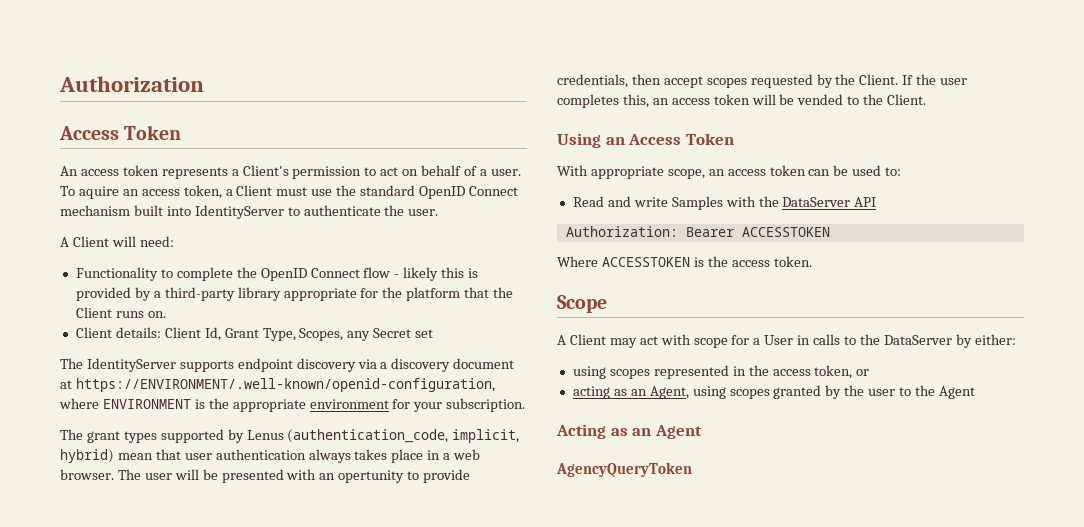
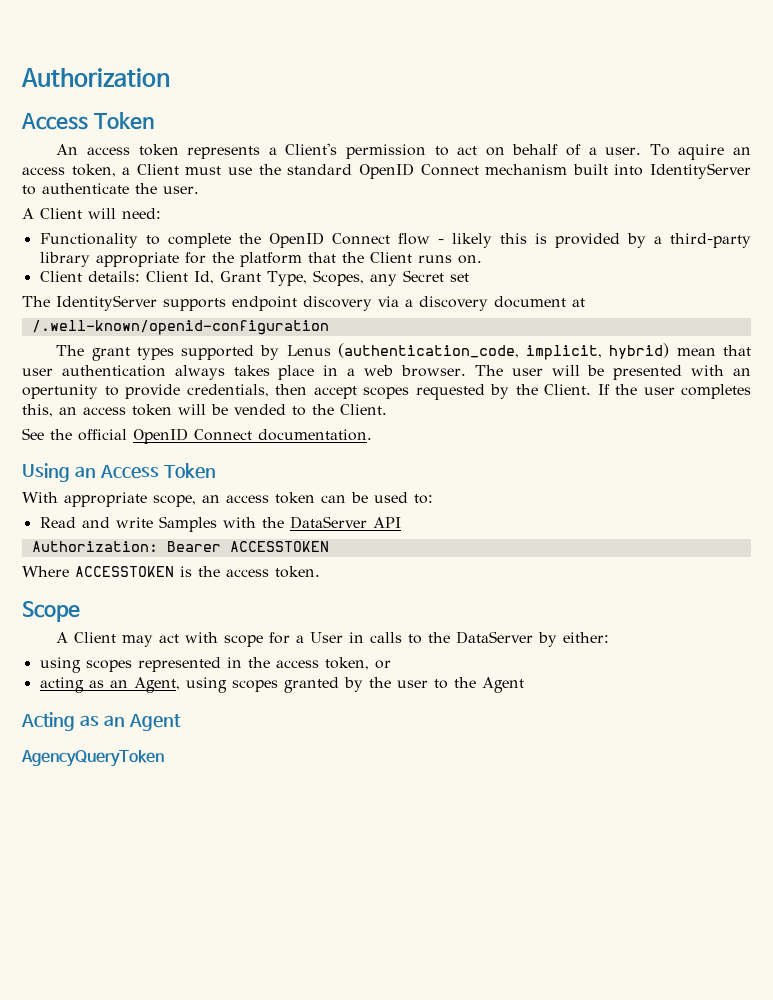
- The IdentityServer supports endpoint discovery via a discovery document at https://ENVIRONMENT/.well-known/openid-configuration, where ENVIRONMENT is the appropriate environment for your subscription.
+ The IdentityServer supports endpoint discovery via a discovery document at
+ /.well-known/openid-configuration
+ See the official OpenID Connect documentation.

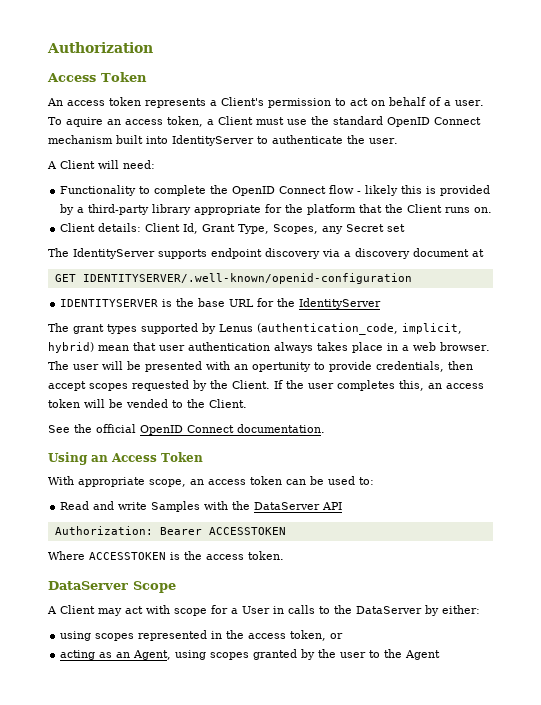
- /.well-known/openid-configuration
+ GET IDENTITYSERVER/.well-known/openid-configuration
+ IDENTITYSERVER is the base URL for the IdentityServer
- Scope
+ DataServer Scope
- Acting as an Agent
- AgencyQueryToken

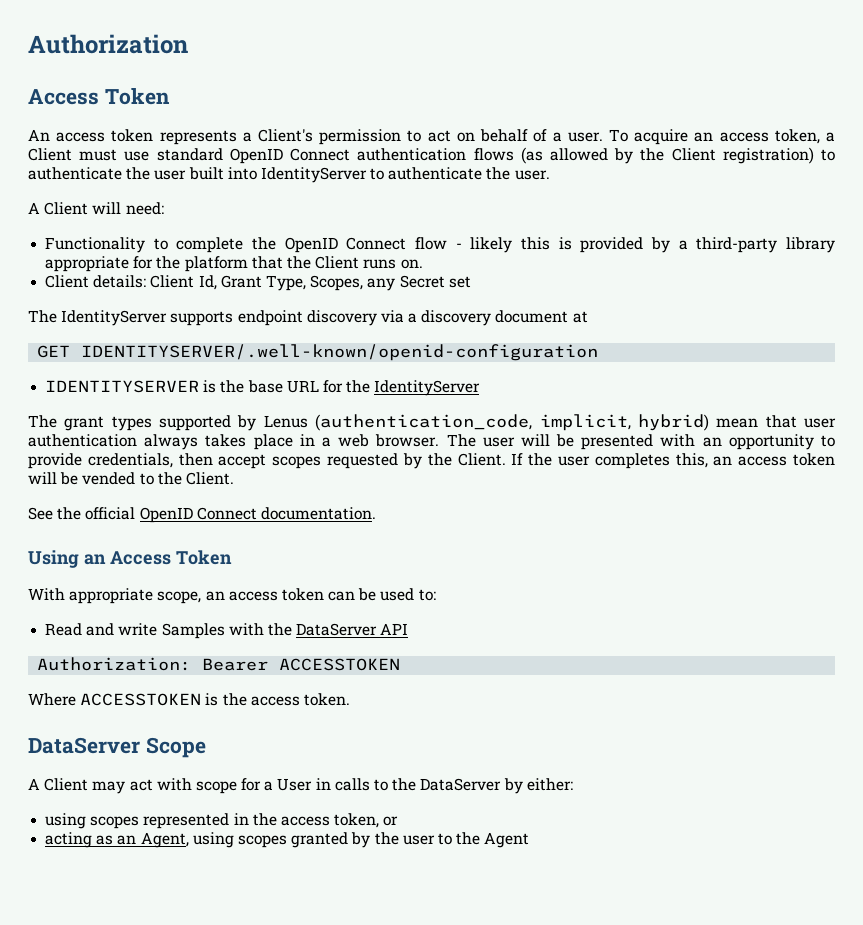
- To aquire an access token, a Client must use the standard OpenID Connect mechanism built into IdentityServer to authenticate the user.
+ To acquire an access token, a Client must use standard OpenID Connect authentication flows (as allowed by the Client registration) to authenticate the user built into IdentityServer to authenticate the user.
- The user will be presented with an opertunity to provide credentials, then accept scopes requested by the Client.
+ The user will be presented with an opportunity to provide credentials, then accept scopes requested by the Client.

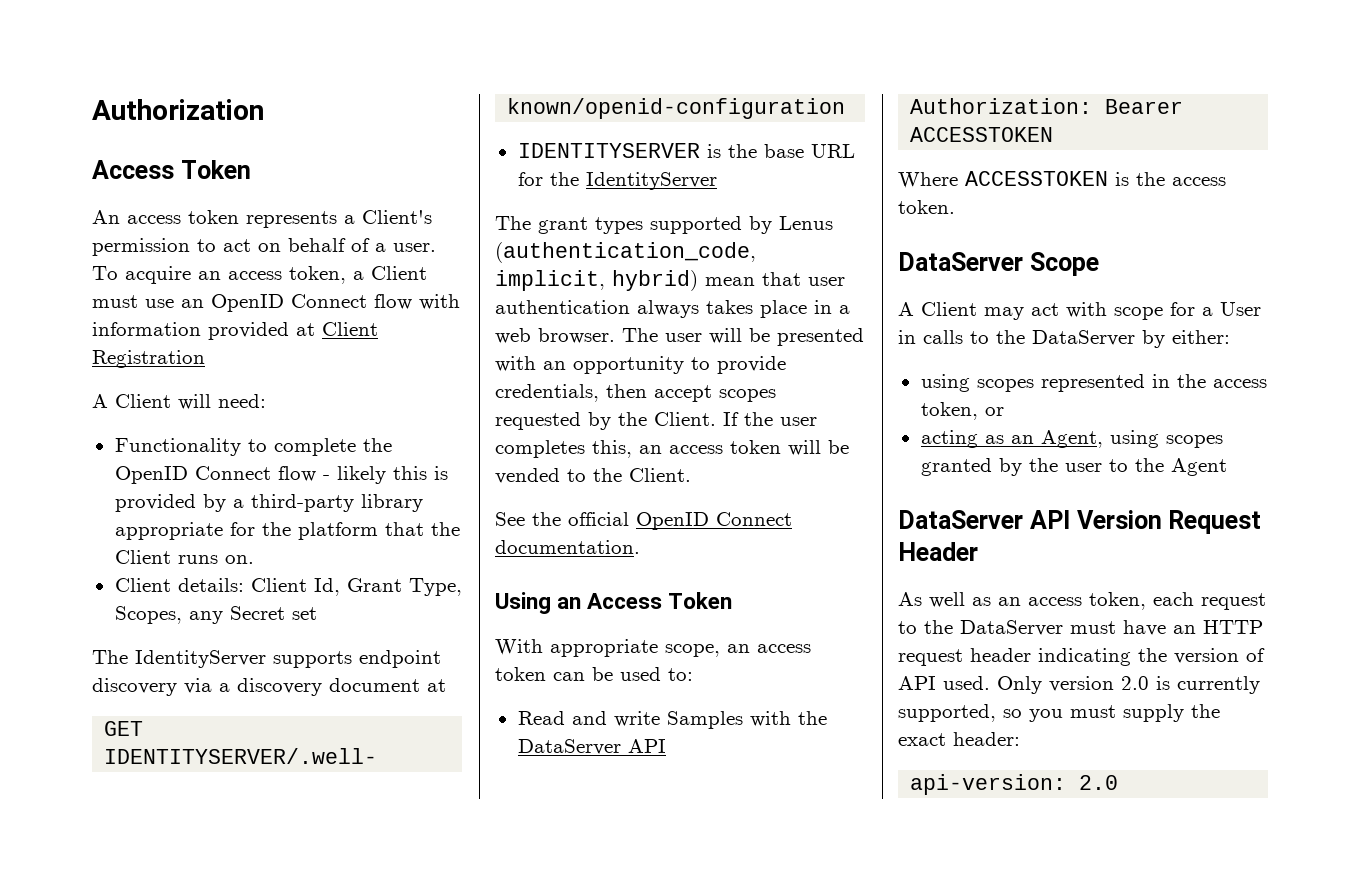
- To acquire an access token, a Client must use standard OpenID Connect authentication flows (as allowed by the Client registration) to authenticate the user built into IdentityServer to authenticate the user.
+ To acquire an access token, a Client must use an OpenID Connect flow with information provided at Client Registration
+ DataServer API Version Request Header
+ As well as an access token, each request to the DataServer must have an HTTP request header indicating the version of API used. Only version 2.0 is currently supported, so you must supply the exact header:
+ api-version: 2.0

